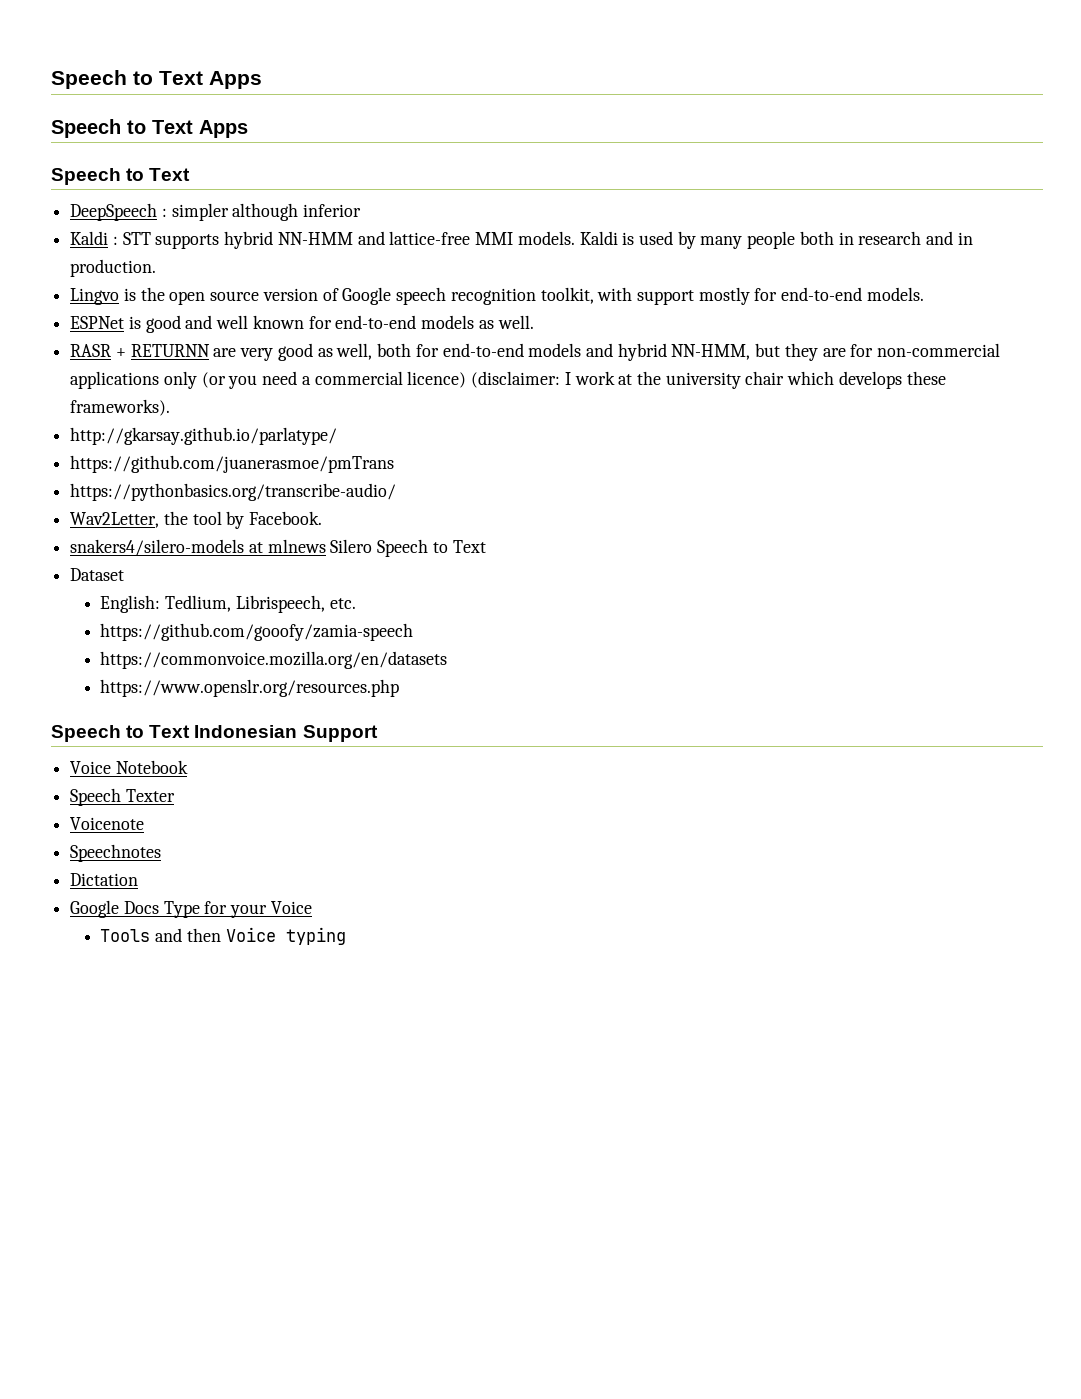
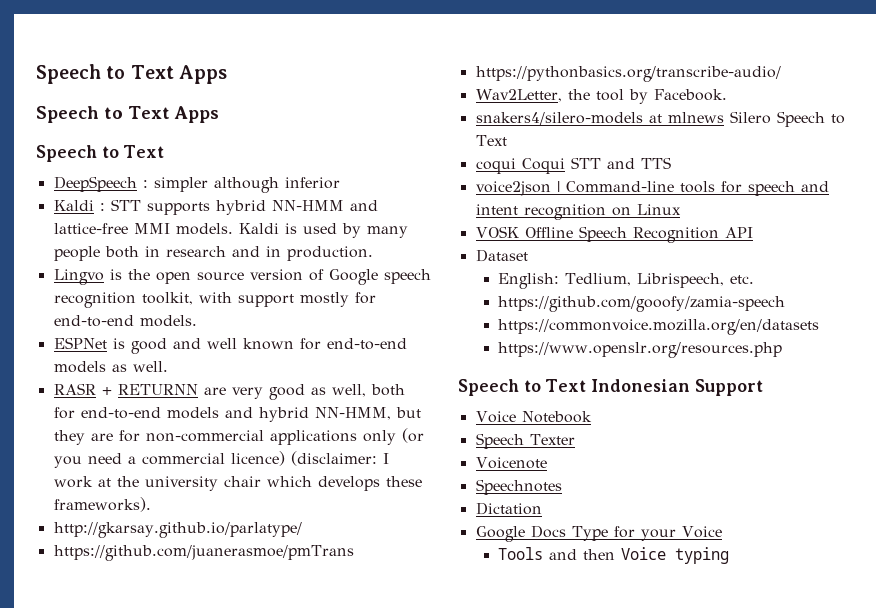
+ coqui Coqui STT and TTS
+ voice2json | Command-line tools for speech and intent recognition on Linux
+ VOSK Offline Speech Recognition API

